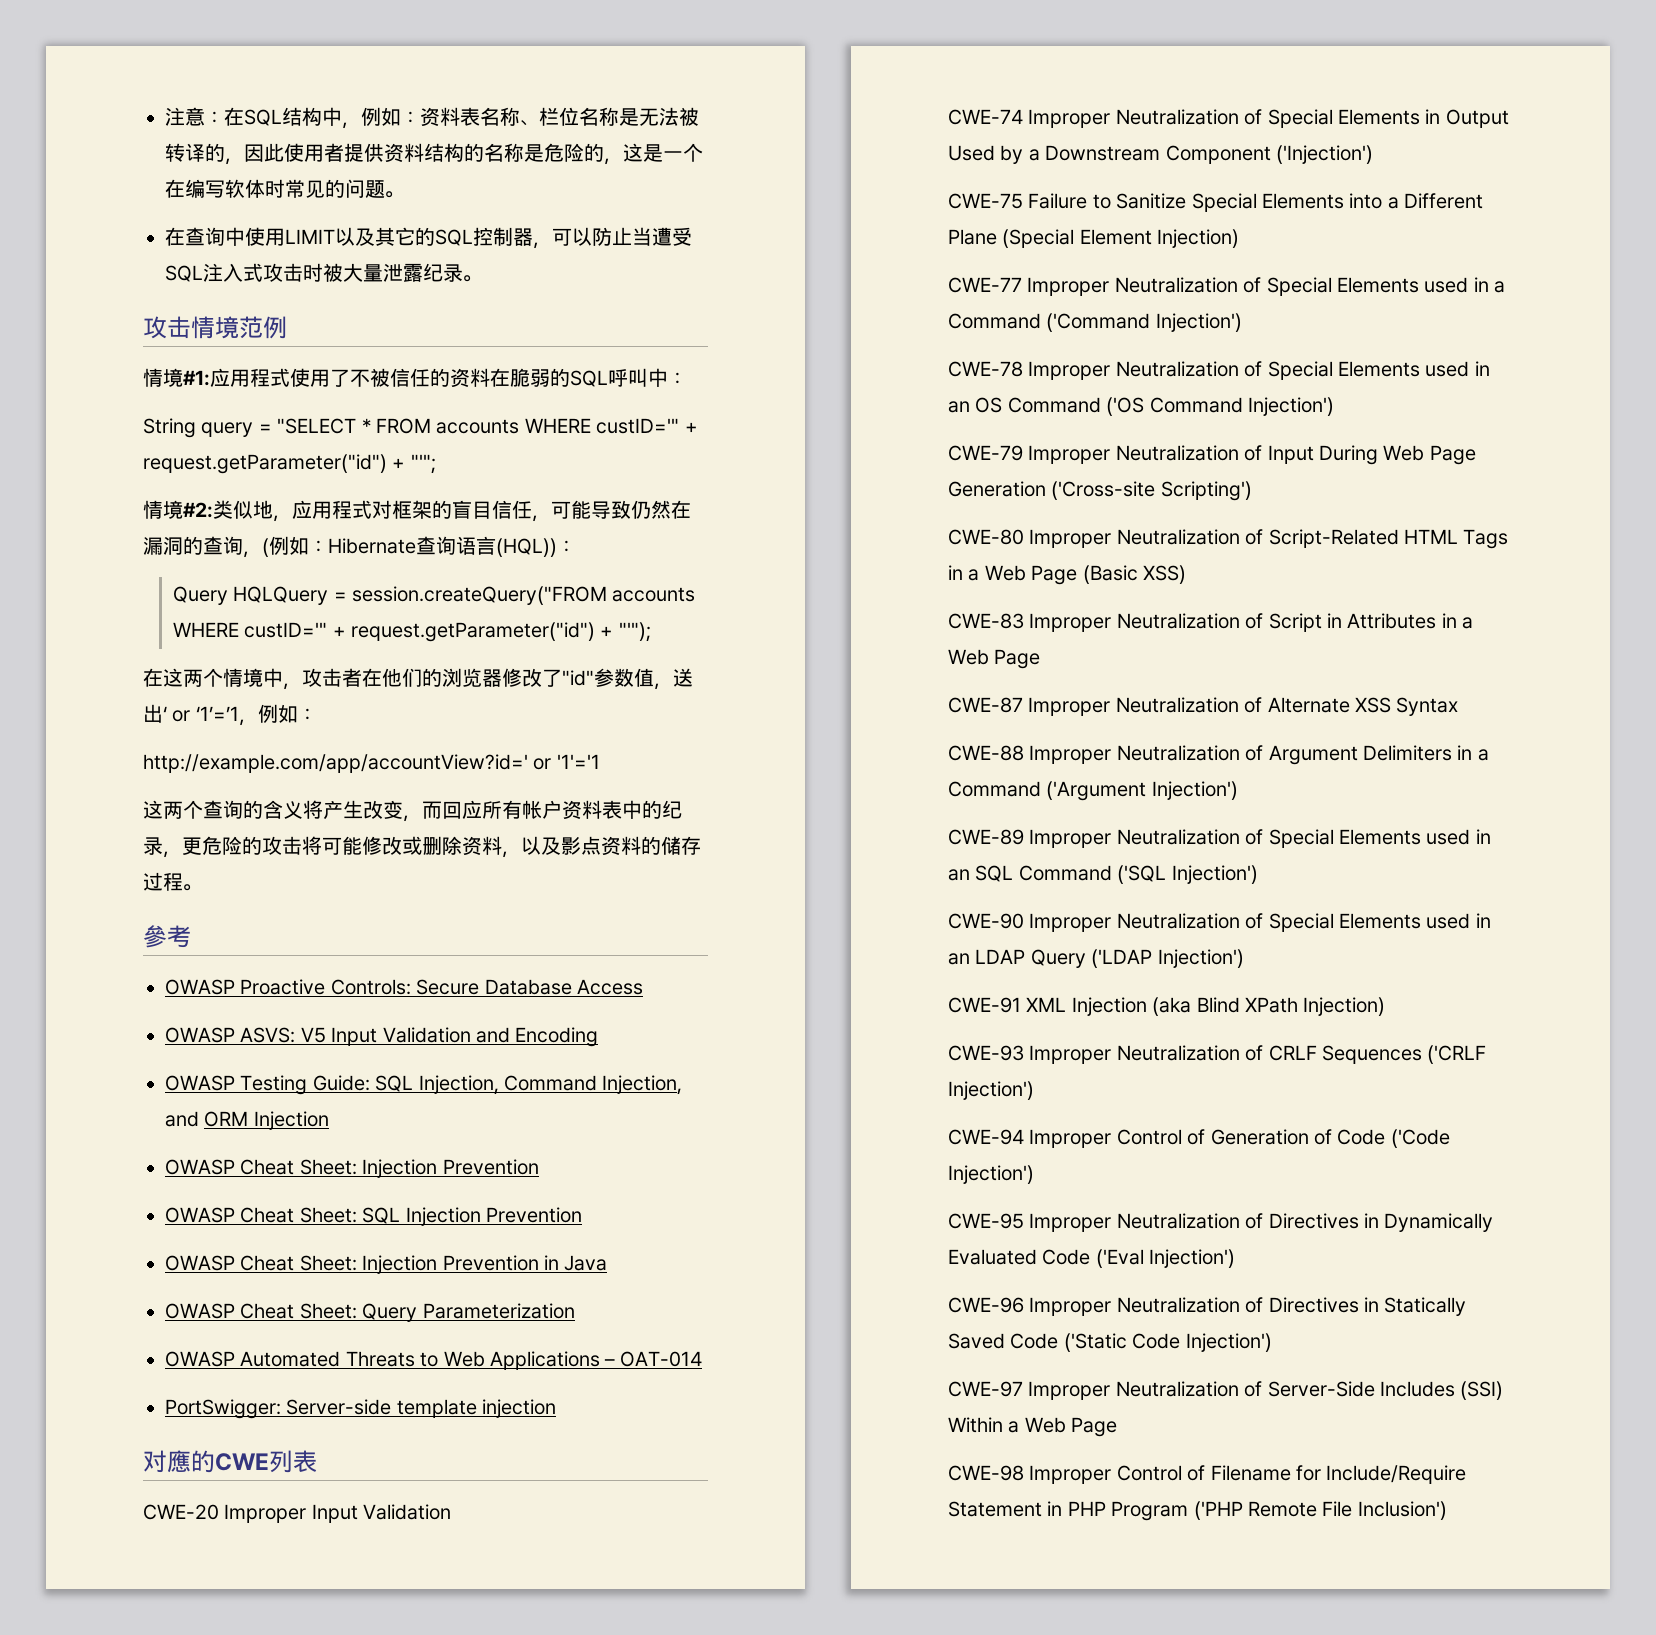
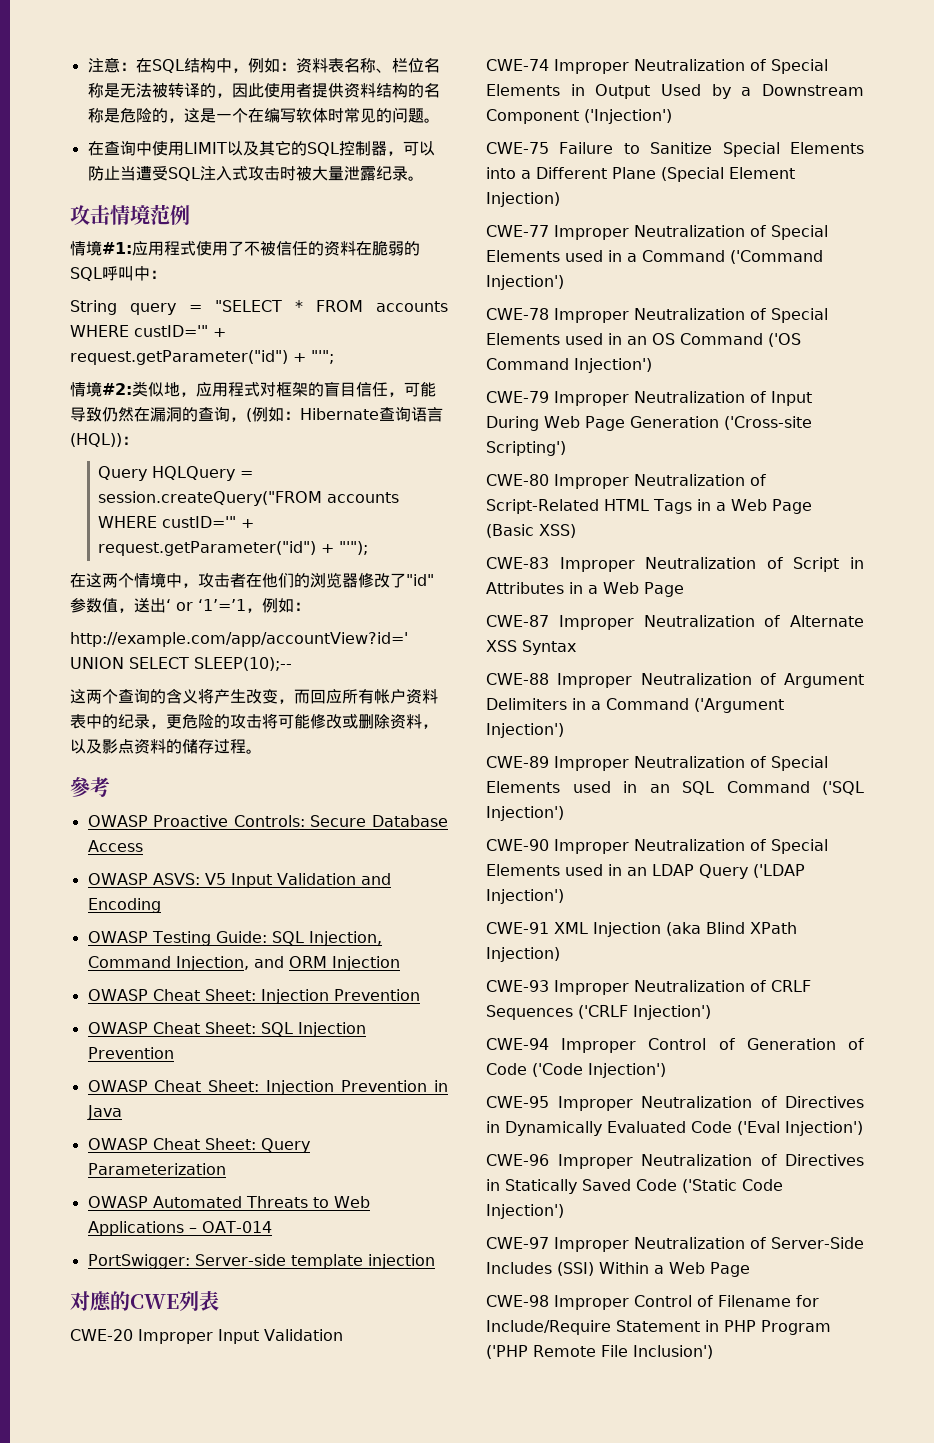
- http://example.com/app/accountView?id=' or '1'='1
+ http://example.com/app/accountView?id=' UNION SELECT SLEEP(10);--

